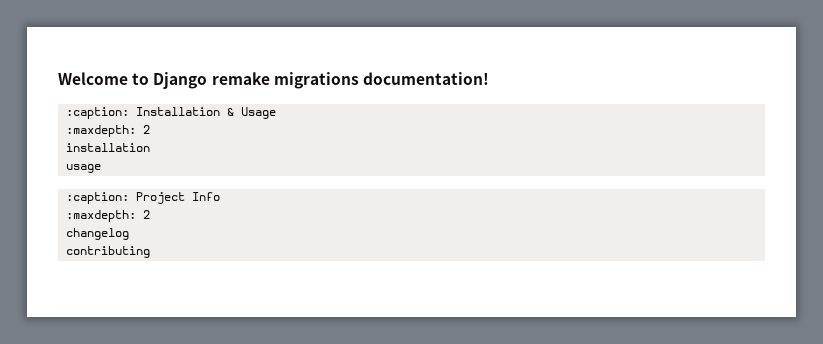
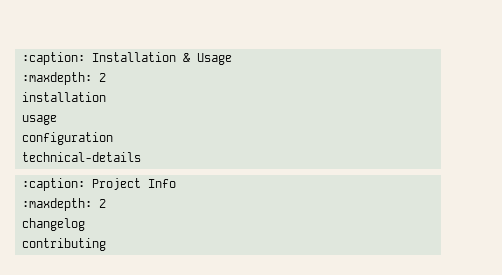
- Welcome to Django remake migrations documentation!
+ configuration
+ technical-details

